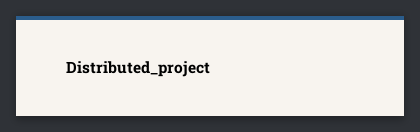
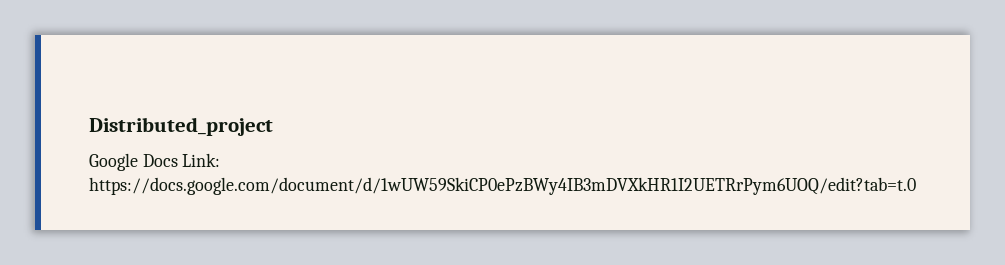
+ Google Docs Link: https://docs.google.com/document/d/1wUW59SkiCP0ePzBWy4IB3mDVXkHR1I2UETRrPym6UOQ/edit?tab=t.0

